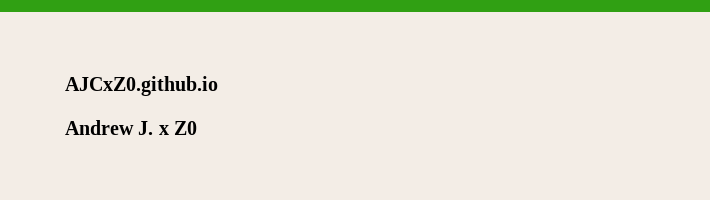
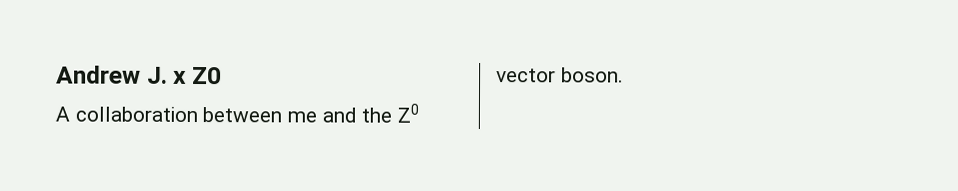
- AJCxZ0.github.io
+ A collaboration between me and the Z0 vector boson.

